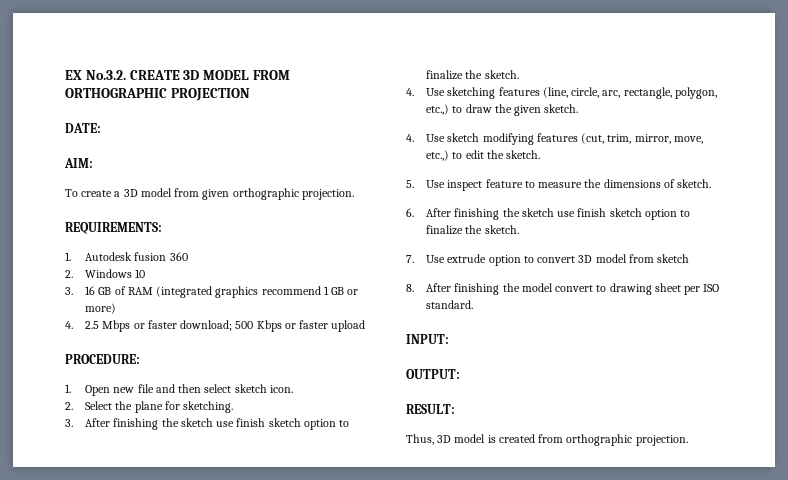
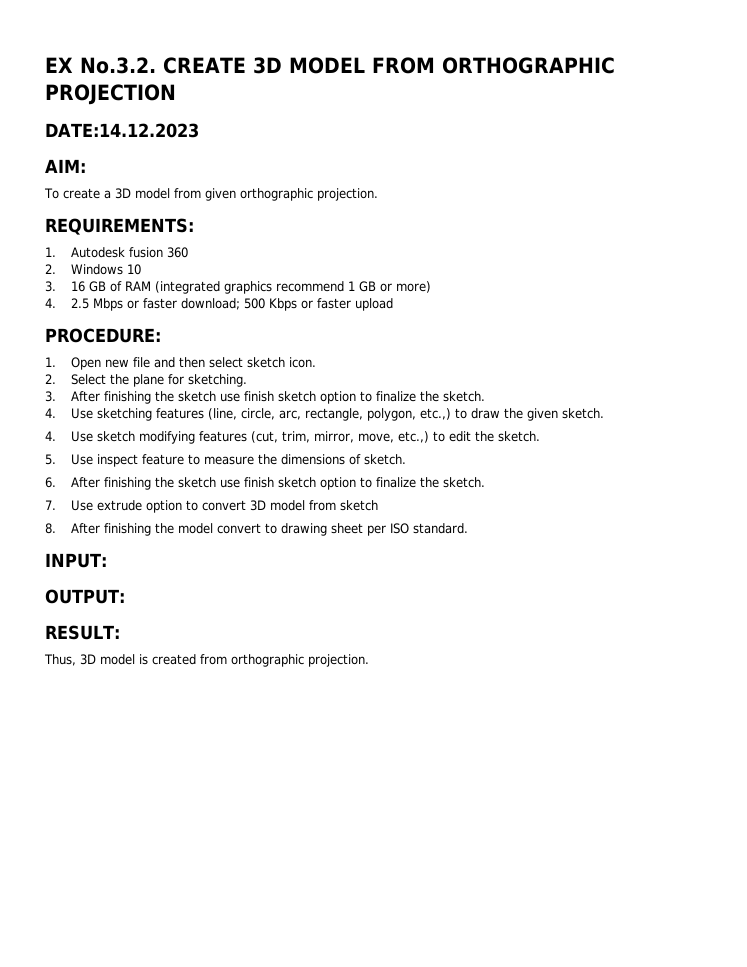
- DATE:
+ DATE:14.12.2023

